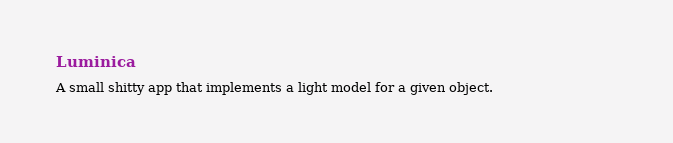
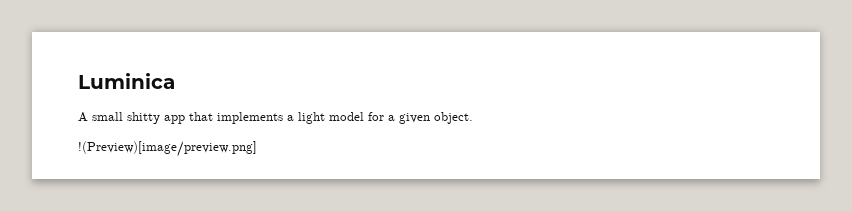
+ !(Preview)[image/preview.png]

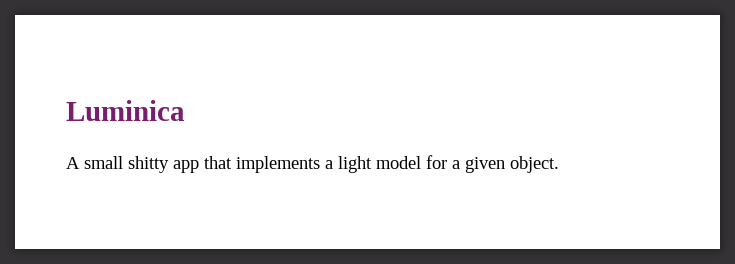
- !(Preview)[image/preview.png]

